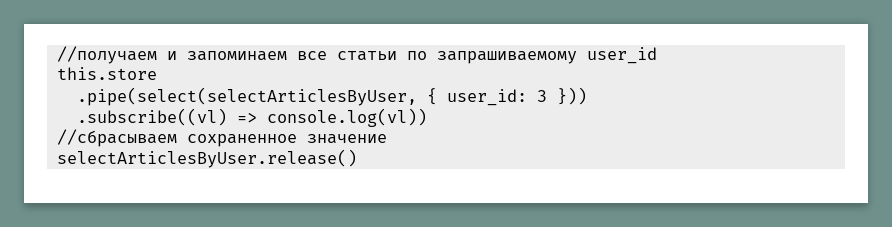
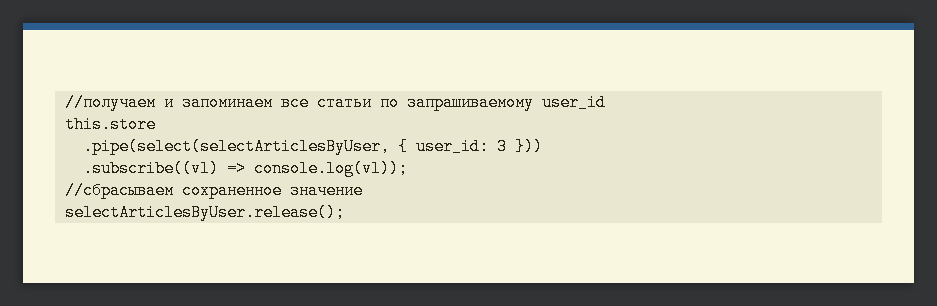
- .subscribe((vl) => console.log(vl))
+ .subscribe((vl) => console.log(vl));
- selectArticlesByUser.release()
+ selectArticlesByUser.release();

